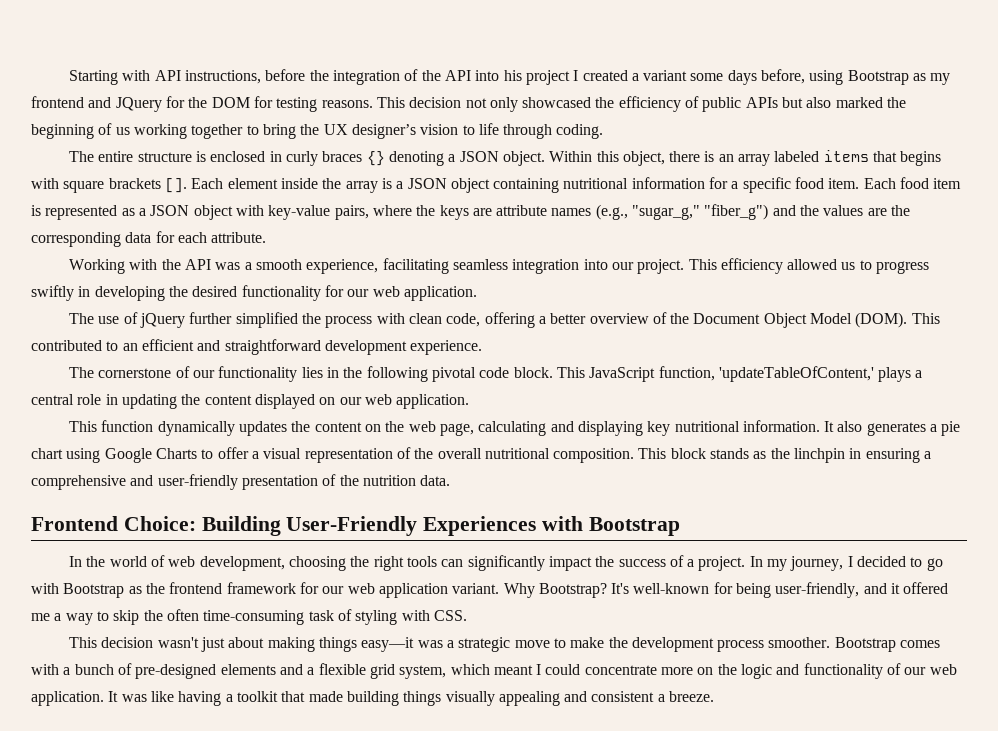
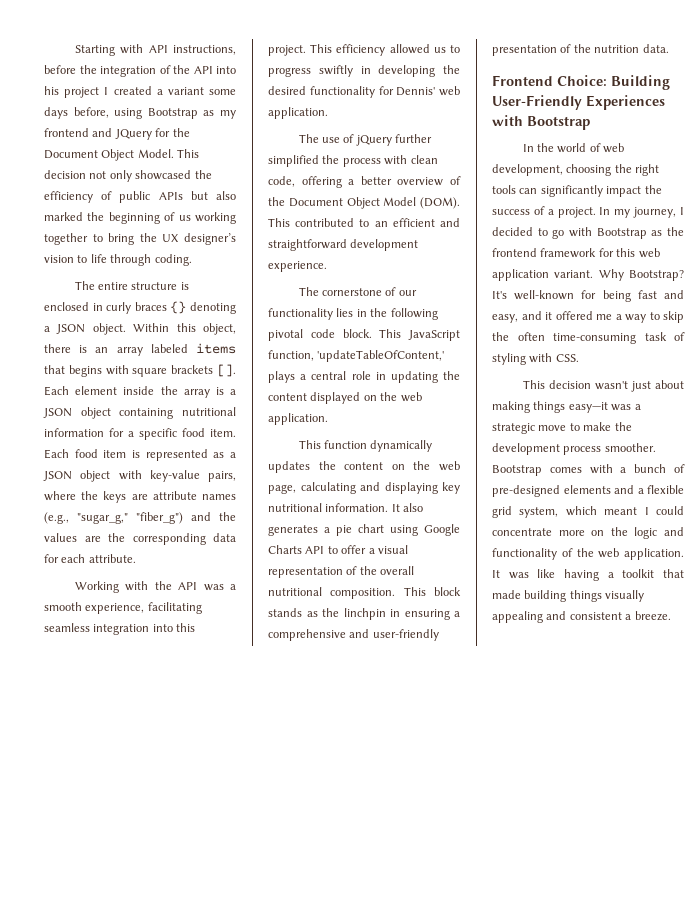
- Starting with API instructions, before the integration of the API into his project I created a variant some days before, using Bootstrap as my frontend and JQuery for the DOM for testing reasons.
+ Starting with API instructions, before the integration of the API into his project I created a variant some days before, using Bootstrap as my frontend and JQuery for the Document Object Model.
- Working with the API was a smooth experience, facilitating seamless integration into our project.
+ Working with the API was a smooth experience, facilitating seamless integration into this project.
- This efficiency allowed us to progress swiftly in developing the desired functionality for our web application.
+ This efficiency allowed us to progress swiftly in developing the desired functionality for Dennis' web application.
- This JavaScript function, 'updateTableOfContent,' plays a central role in updating the content displayed on our web application.
+ This JavaScript function, 'updateTableOfContent,' plays a central role in updating the content displayed on the web application.
- It also generates a pie chart using Google Charts to offer a visual representation of the overall nutritional composition.
+ It also generates a pie chart using Google Charts API to offer a visual representation of the overall nutritional composition.
- In my journey, I decided to go with Bootstrap as the frontend framework for our web application variant.
+ In my journey, I decided to go with Bootstrap as the frontend framework for this web application variant.
- It's well-known for being user-friendly, and it offered me a way to skip the often time-consuming task of styling with CSS.
+ It's well-known for being fast and easy, and it offered me a way to skip the often time-consuming task of styling with CSS.
- Bootstrap comes with a bunch of pre-designed elements and a flexible grid system, which meant I could concentrate more on the logic and functionality of our web application.
+ Bootstrap comes with a bunch of pre-designed elements and a flexible grid system, which meant I could concentrate more on the logic and functionality of the web application.

